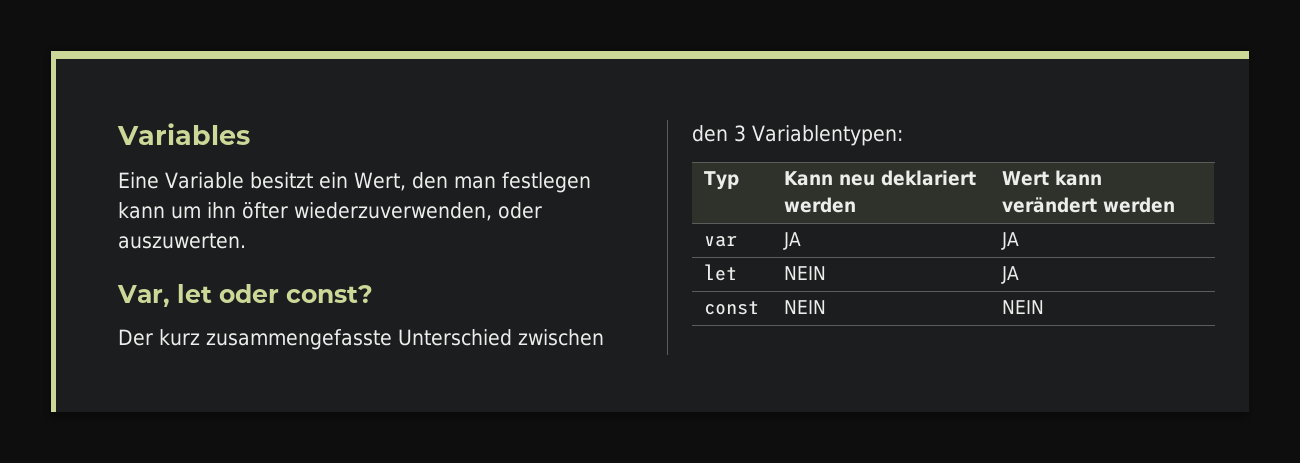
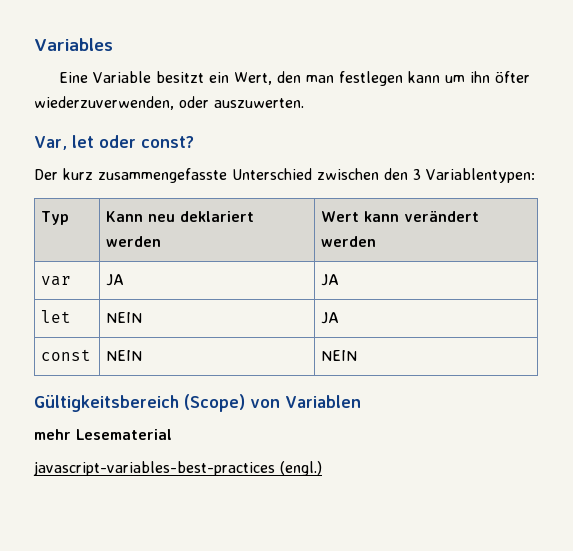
+ Gültigkeitsbereich (Scope) von Variablen
+ mehr Lesematerial
+ javascript-variables-best-practices (engl.)

